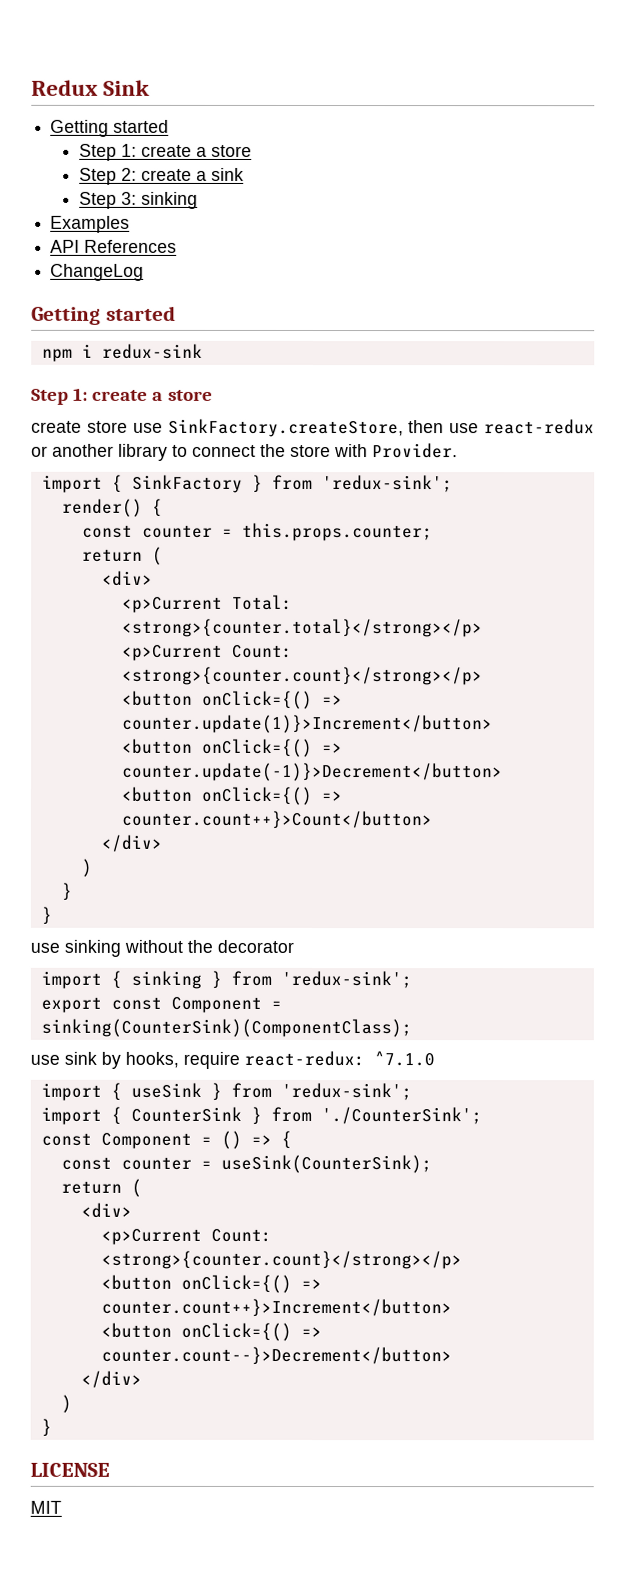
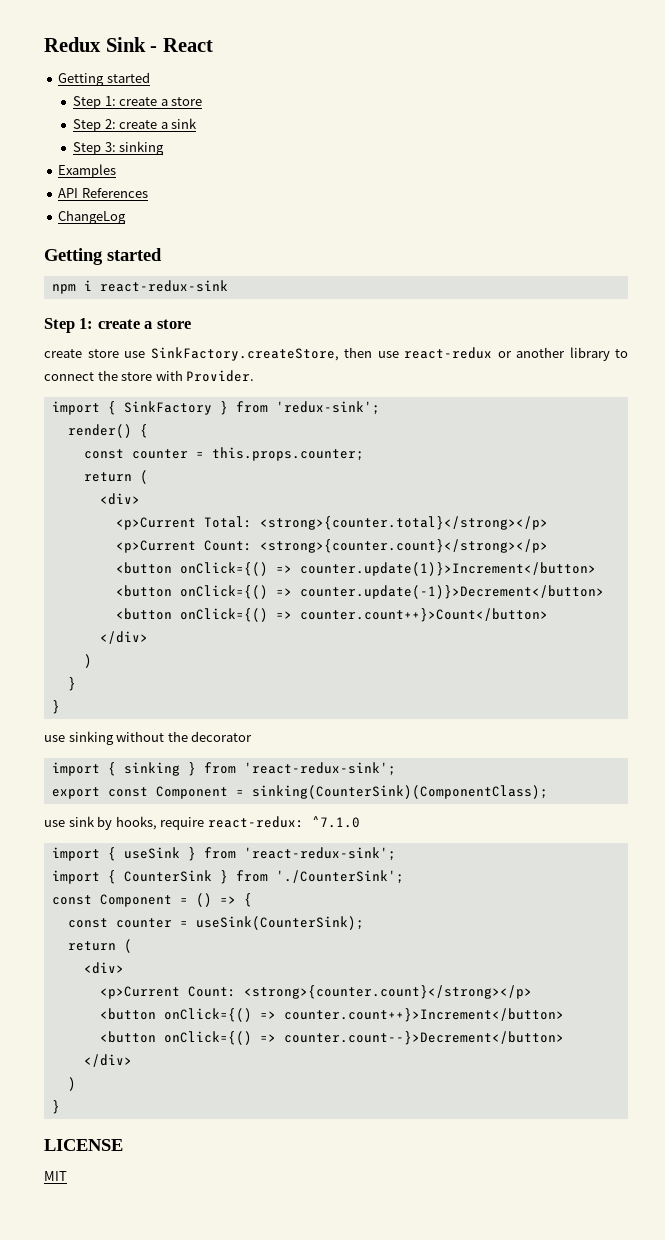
- Redux Sink
+ Redux Sink - React
- npm i redux-sink
+ npm i react-redux-sink
- import { sinking } from 'redux-sink';
+ import { sinking } from 'react-redux-sink';
- import { useSink } from 'redux-sink';
+ import { useSink } from 'react-redux-sink';

